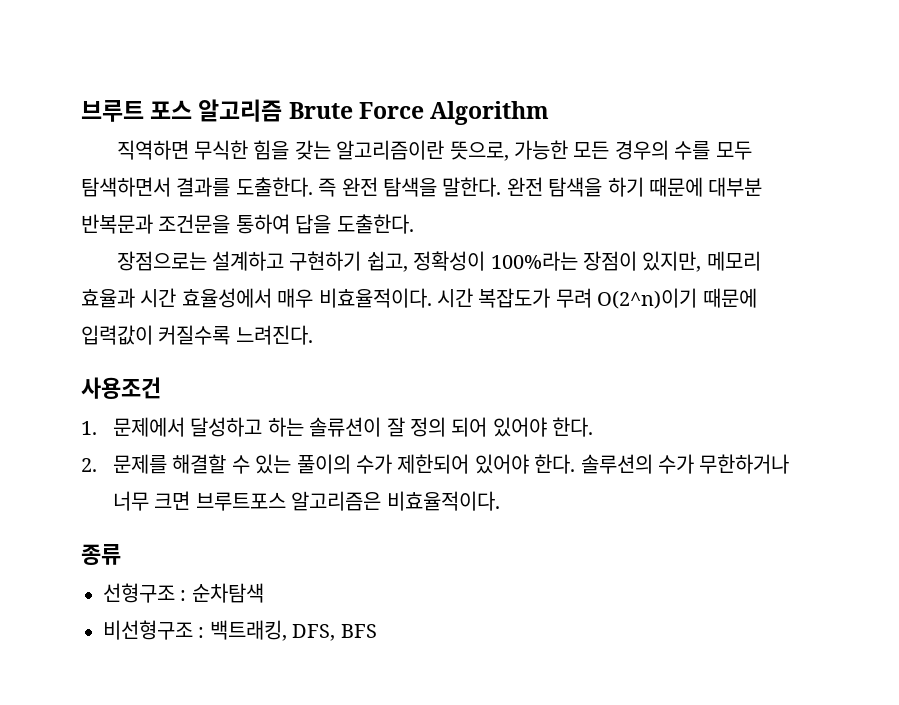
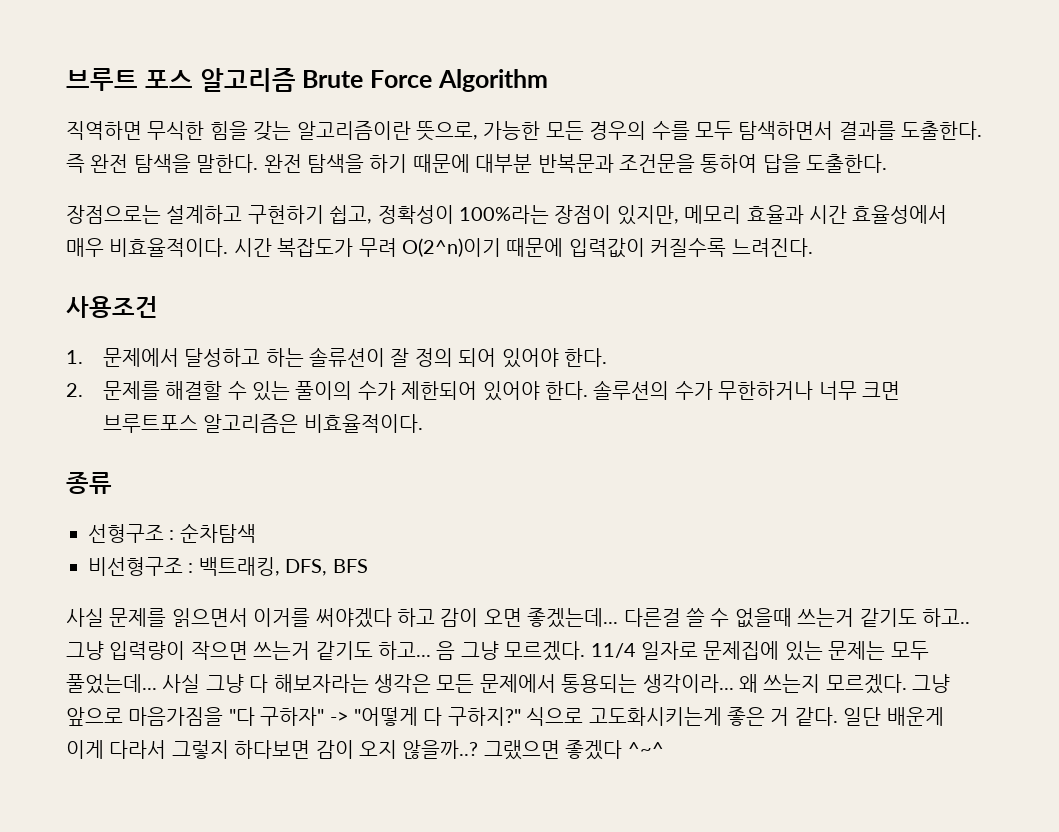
+ 사실 문제를 읽으면서 이거를 써야겠다 하고 감이 오면 좋겠는데... 다른걸 쓸 수 없을때 쓰는거 같기도 하고.. 그냥 입력량이 작으면 쓰는거 같기도 하고... 음 그냥 모르겠다. 11/4 일자로 문제집에 있는 문제는 모두 풀었는데... 사실 그냥 다 해보자라는 생각은 모든 문제에서 통용되는 생각이라... 왜 쓰는지 모르겠다. 그냥 앞으로 마음가짐을 "다 구하자" -> "어떻게 다 구하지?" 식으로 고도화시키는게 좋은 거 같다. 일단 배운게 이게 다라서 그렇지 하다보면 감이 오지 않을까..? 그랬으면 좋겠다 ^~^

